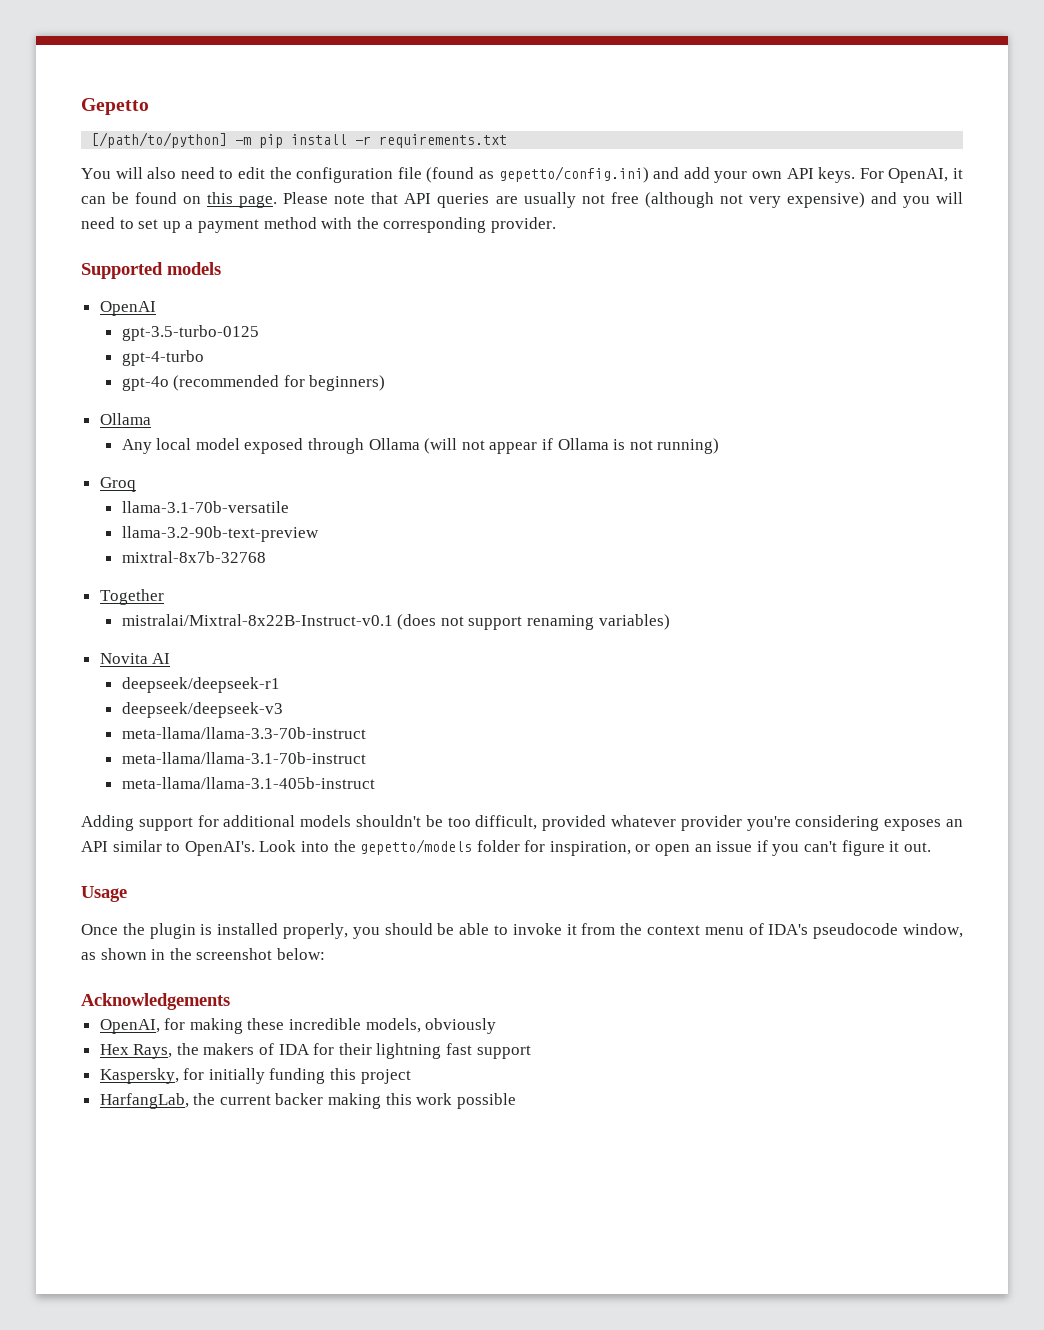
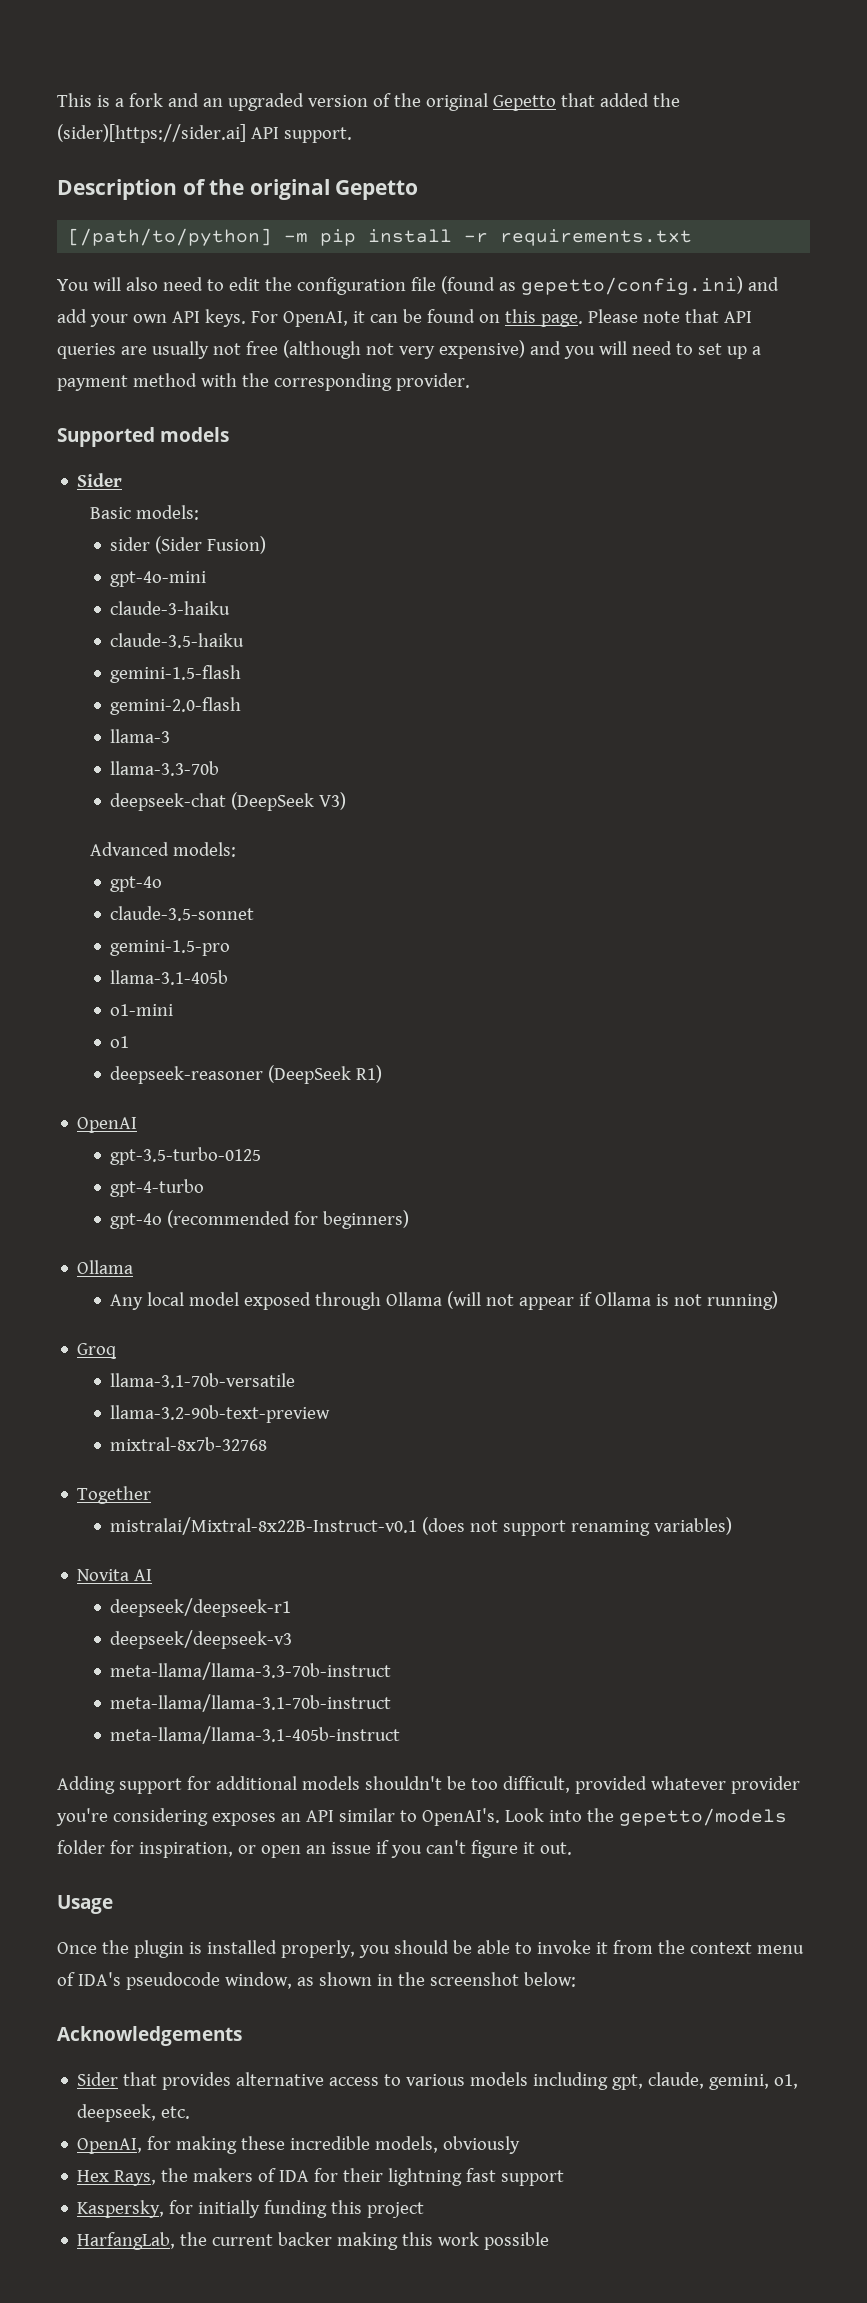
- Gepetto
+ This is a fork and an upgraded version of the original Gepetto that added the (sider)[https://sider.ai] API support.
+ Description of the original Gepetto
  Supported models
+ Sider
+ Basic models:
+ sider (Sider Fusion)
+ gpt-4o-mini
+ claude-3-haiku
+ claude-3.5-haiku
+ gemini-1.5-flash
+ gemini-2.0-flash
+ llama-3
+ llama-3.3-70b
+ deepseek-chat (DeepSeek V3)
+ Advanced models:
+ gpt-4o
+ claude-3.5-sonnet
+ gemini-1.5-pro
+ llama-3.1-405b
+ o1-mini
+ o1
+ deepseek-reasoner (DeepSeek R1)
+ Sider that provides alternative access to various models including gpt, claude, gemini, o1, deepseek, etc.

